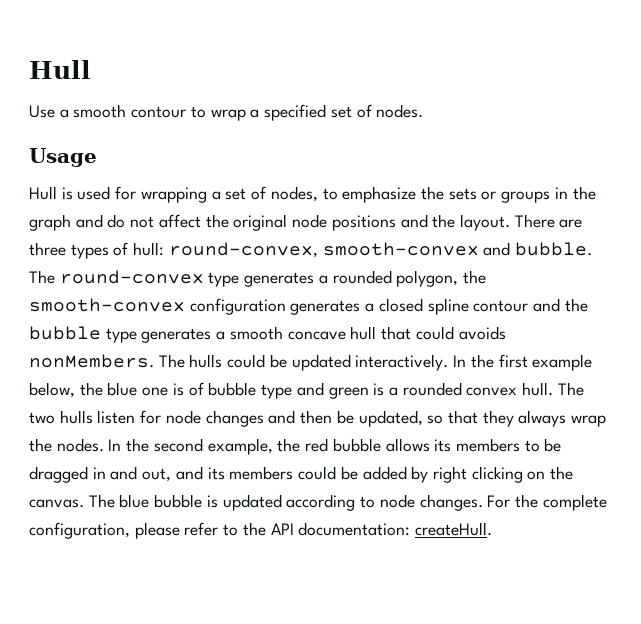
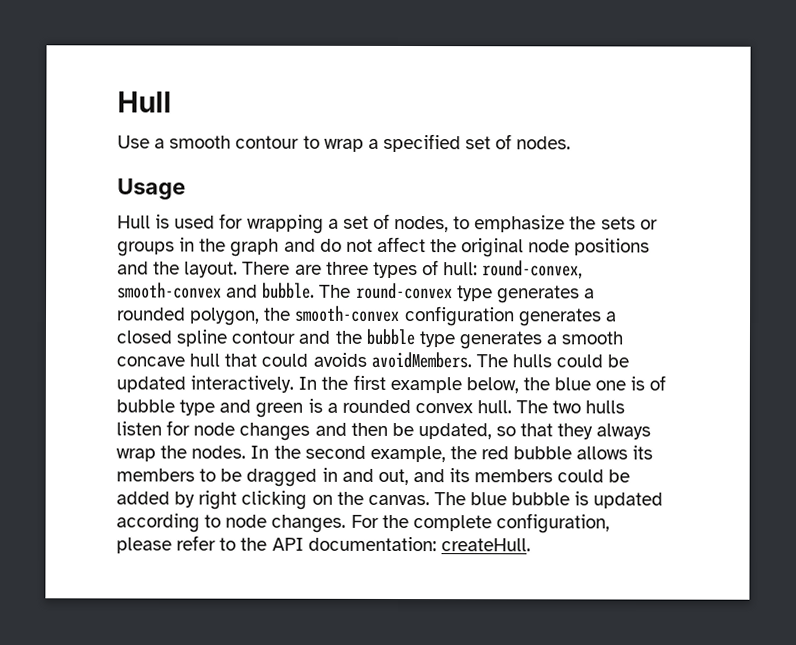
- The round-convex type generates a rounded polygon, the smooth-convex configuration generates a closed spline contour and the bubble type generates a smooth concave hull that could avoids nonMembers.
+ The round-convex type generates a rounded polygon, the smooth-convex configuration generates a closed spline contour and the bubble type generates a smooth concave hull that could avoids avoidMembers.

